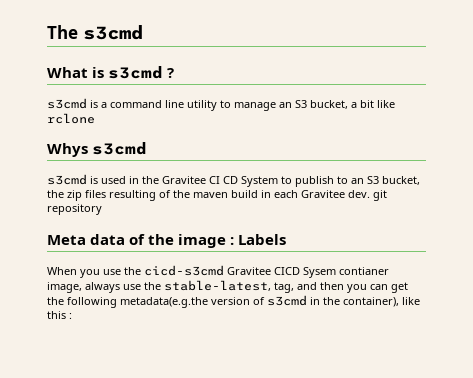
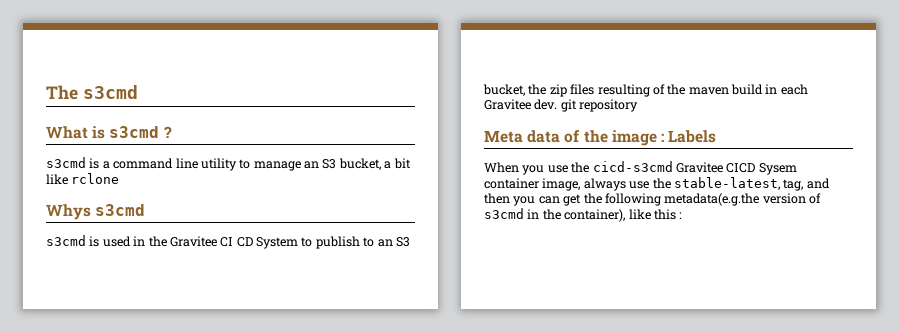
- When you use the cicd-s3cmd Gravitee CICD Sysem contianer image, always use the stable-latest, tag, and then you can get the following metadata(e.g.the version of s3cmd in the container), like this :
+ When you use the cicd-s3cmd Gravitee CICD Sysem container image, always use the stable-latest, tag, and then you can get the following metadata(e.g.the version of s3cmd in the container), like this :

